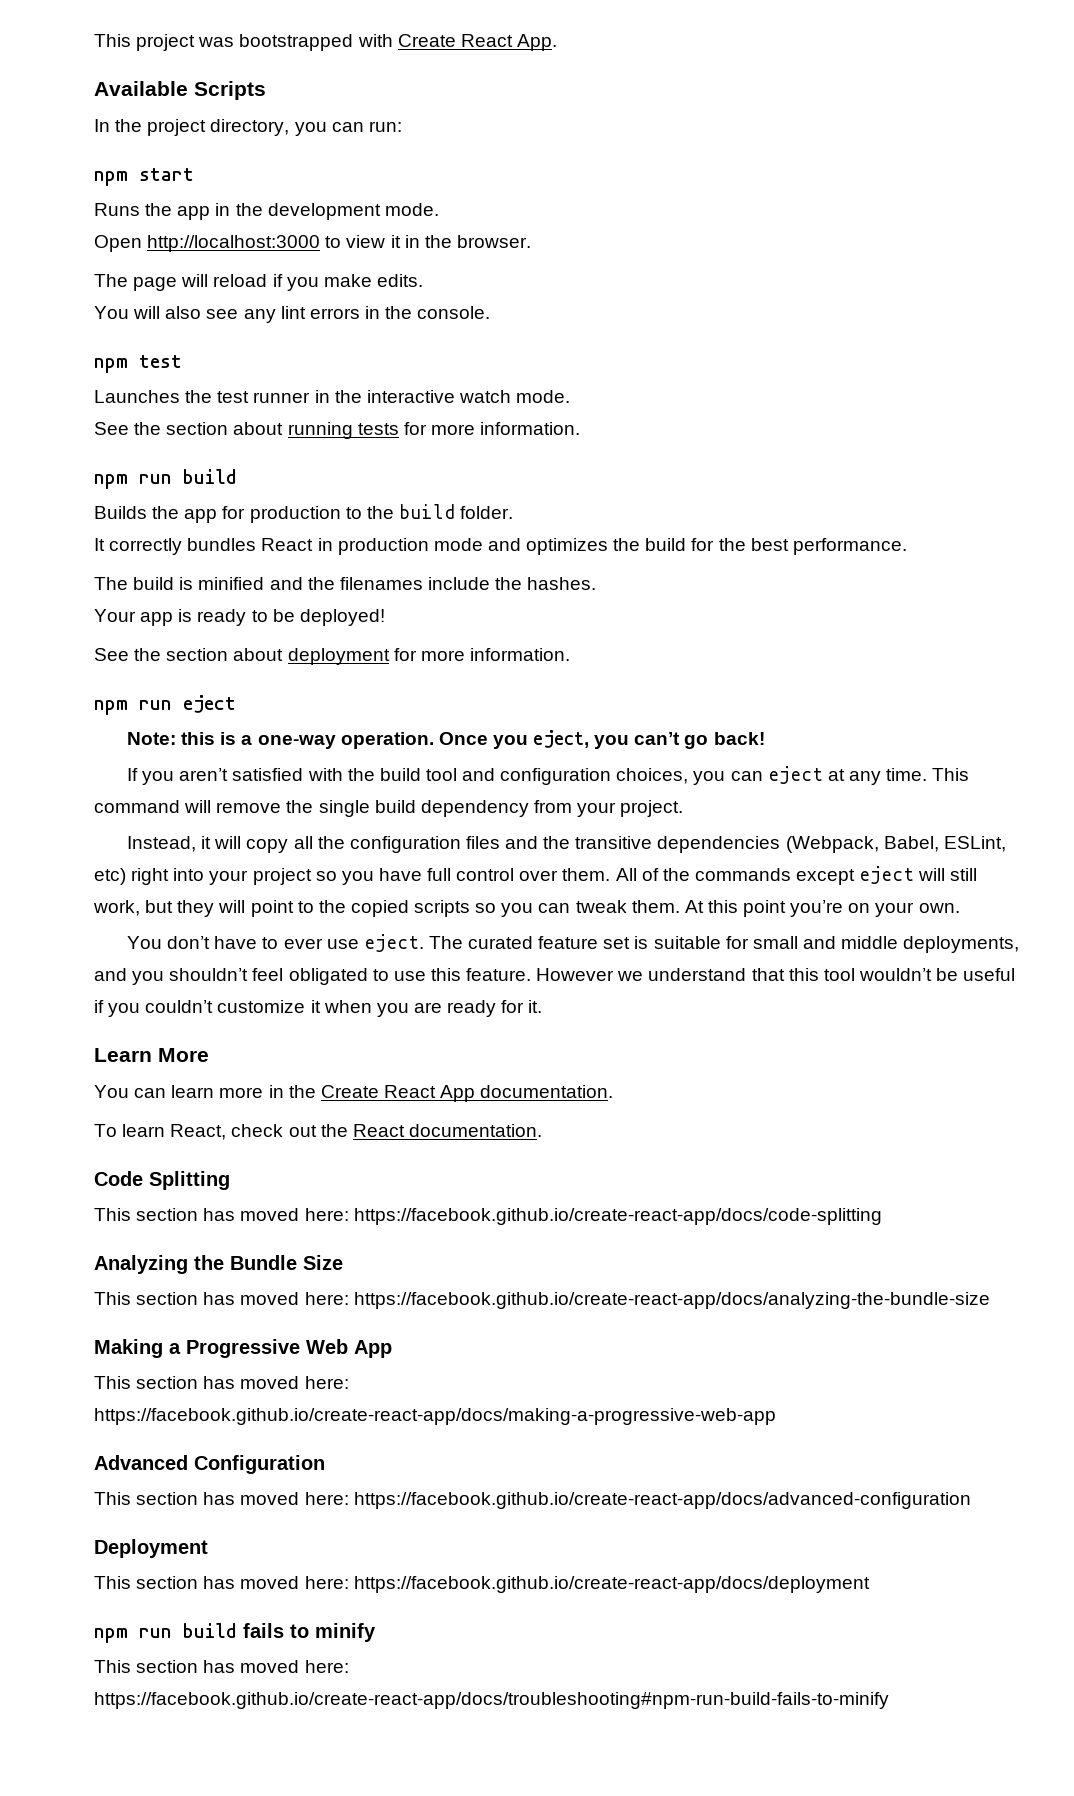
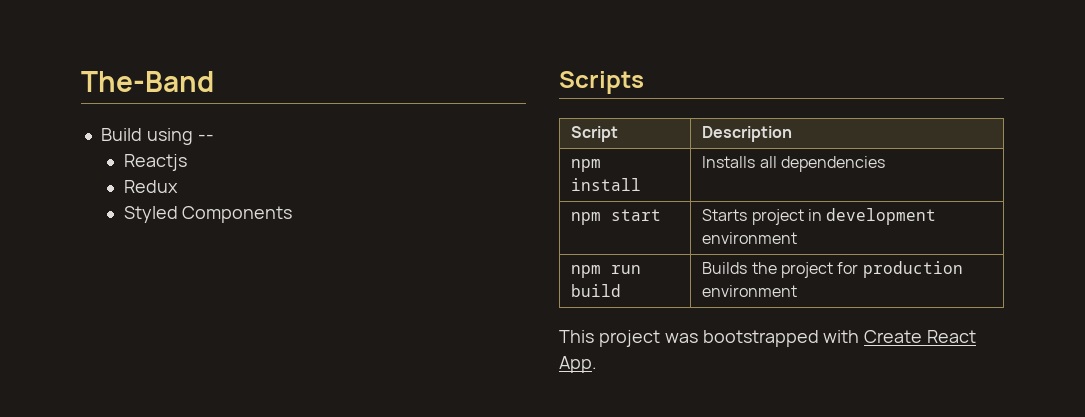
+ The-Band
+ Build using --
+ Reactjs
+ Redux
+ Styled Components
+ Scripts
+ Script | Description
+ npm install | Installs all dependencies
+ npm start | Starts project in development environment
+ npm run build | Builds the project for production environment
- Available Scripts
- In the project directory, you can run:
- npm start
- Runs the app in the development mode.
- Open http://localhost:3000 to view it in the browser.
- The page will reload if you make edits.
- You will also see any lint errors in the console.
- npm test
- Launches the test runner in the interactive watch mode.
- See the section about running tests for more information.
- npm run build
- Builds the app for production to the build folder.
- It correctly bundles React in production mode and optimizes the build for the best performance.
- The build is minified and the filenames include the hashes.
- Your app is ready to be deployed!
- See the section about deployment for more information.
- npm run eject
- Note: this is a one-way operation. Once you eject, you can’t go back!
- If you aren’t satisfied with the build tool and configuration choices, you can eject at any time. This command will remove the single build dependency from your project.
- Instead, it will copy all the configuration files and the transitive dependencies (Webpack, Babel, ESLint, etc) right into your project so you have full control over them. All of the commands except eject will still work, but they will point to the copied scripts so you can tweak them. At this point you’re on your own.
- You don’t have to ever use eject. The curated feature set is suitable for small and middle deployments, and you shouldn’t feel obligated to use this feature. However we understand that this tool wouldn’t be useful if you couldn’t customize it when you are ready for it.
- Learn More
- You can learn more in the Create React App documentation.
- To learn React, check out the React documentation.
- Code Splitting
- This section has moved here: https://facebook.github.io/create-react-app/docs/code-splitting
- Analyzing the Bundle Size
- This section has moved here: https://facebook.github.io/create-react-app/docs/analyzing-the-bundle-size
- Making a Progressive Web App
- This section has moved here: https://facebook.github.io/create-react-app/docs/making-a-progressive-web-app
- Advanced Configuration
- This section has moved here: https://facebook.github.io/create-react-app/docs/advanced-configuration
- Deployment
- This section has moved here: https://facebook.github.io/create-react-app/docs/deployment
- npm run build fails to minify
- This section has moved here: https://facebook.github.io/create-react-app/docs/troubleshooting#npm-run-build-fails-to-minify

